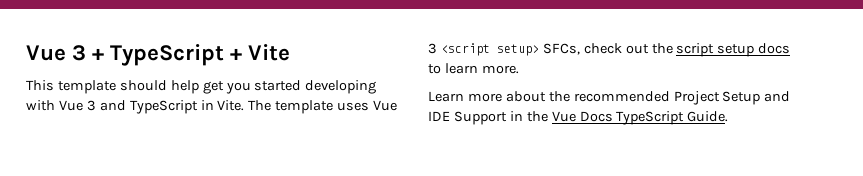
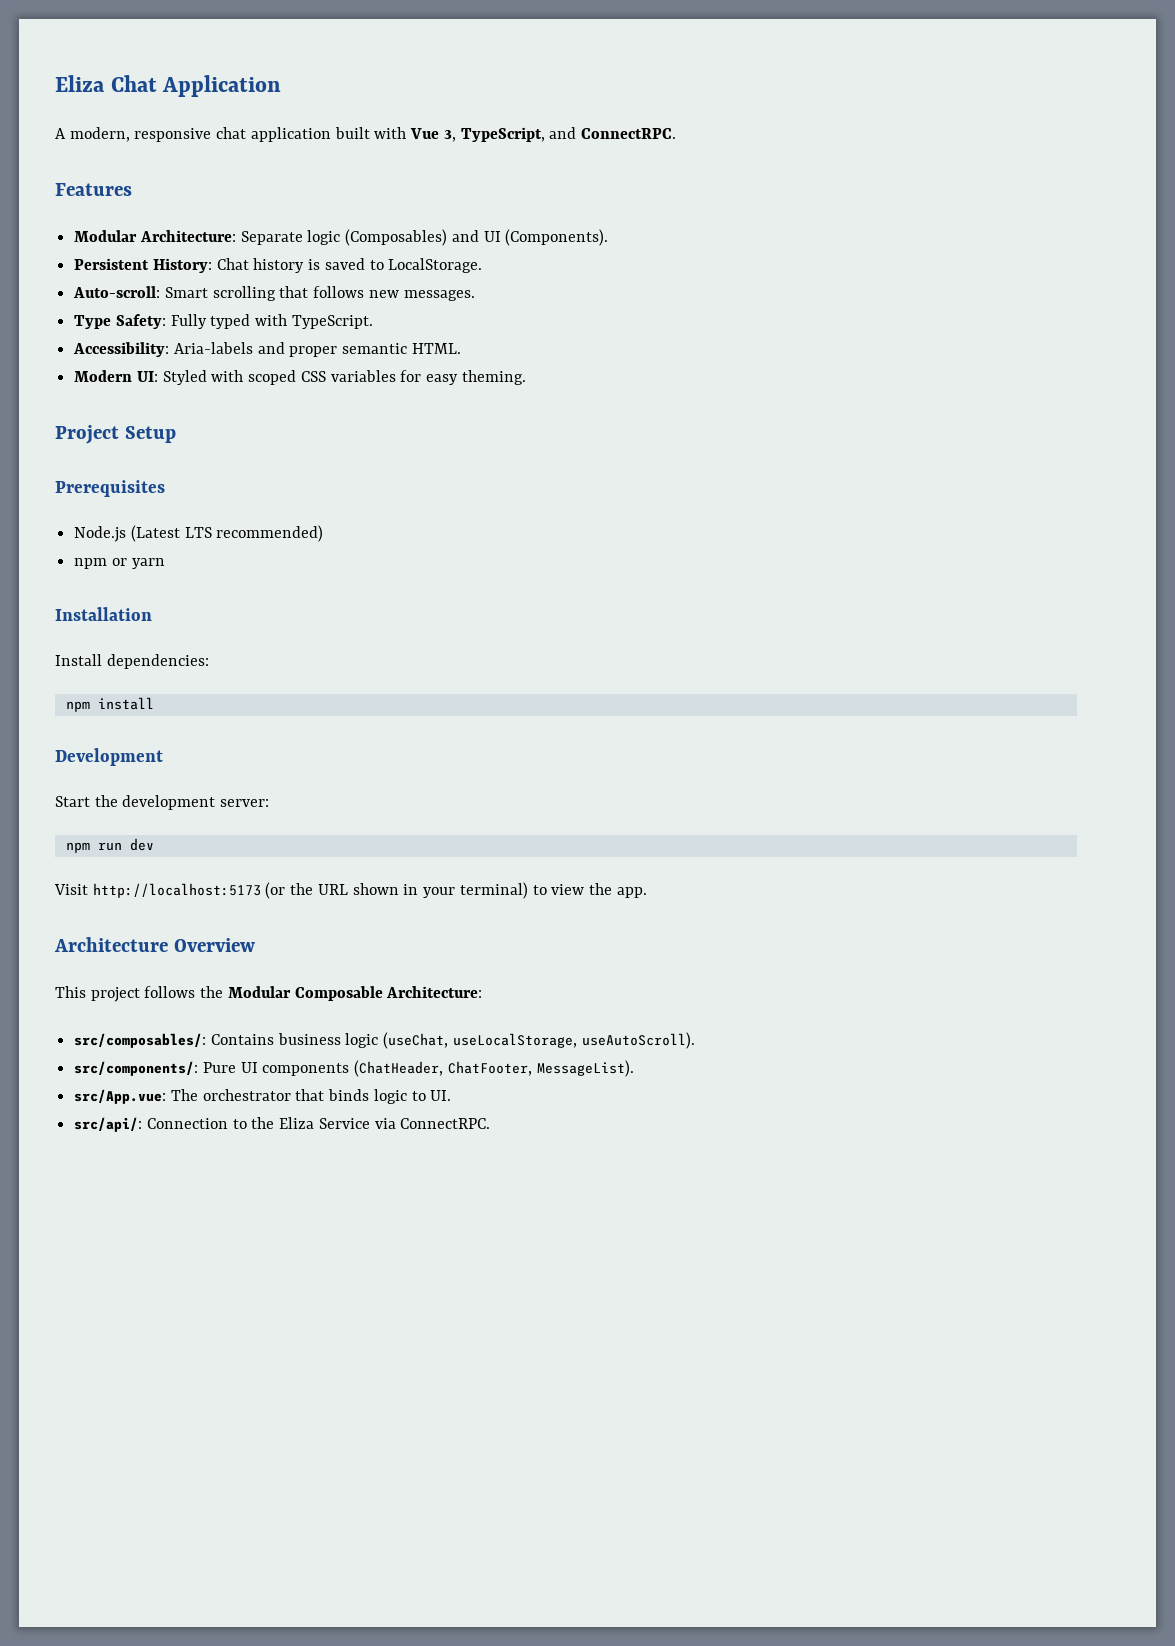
- Vue 3 + TypeScript + Vite
- This template should help get you started developing with Vue 3 and TypeScript in Vite. The template uses Vue 3 <script setup> SFCs, check out the script setup docs to learn more.
- Learn more about the recommended Project Setup and IDE Support in the Vue Docs TypeScript Guide.
+ Eliza Chat Application
+ A modern, responsive chat application built with Vue 3, TypeScript, and ConnectRPC.
+ Features
+ Modular Architecture: Separate logic (Composables) and UI (Components).
+ Persistent History: Chat history is saved to LocalStorage.
+ Auto-scroll: Smart scrolling that follows new messages.
+ Type Safety: Fully typed with TypeScript.
+ Accessibility: Aria-labels and proper semantic HTML.
+ Modern UI: Styled with scoped CSS variables for easy theming.
+ Project Setup
+ Prerequisites
+ Node.js (Latest LTS recommended)
+ npm or yarn
+ Installation
+ Install dependencies:
+ npm install
+ Development
+ Start the development server:
+ npm run dev
+ Visit http://localhost:5173 (or the URL shown in your terminal) to view the app.
+ Architecture Overview
+ This project follows the Modular Composable Architecture:
+ src/composables/: Contains business logic (useChat, useLocalStorage, useAutoScroll).
+ src/components/: Pure UI components (ChatHeader, ChatFooter, MessageList).
+ src/App.vue: The orchestrator that binds logic to UI.
+ src/api/: Connection to the Eliza Service via ConnectRPC.

